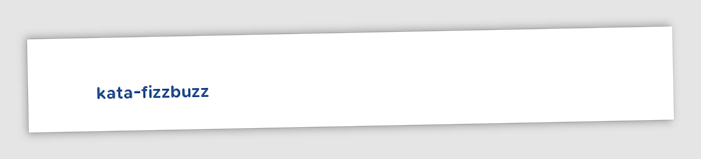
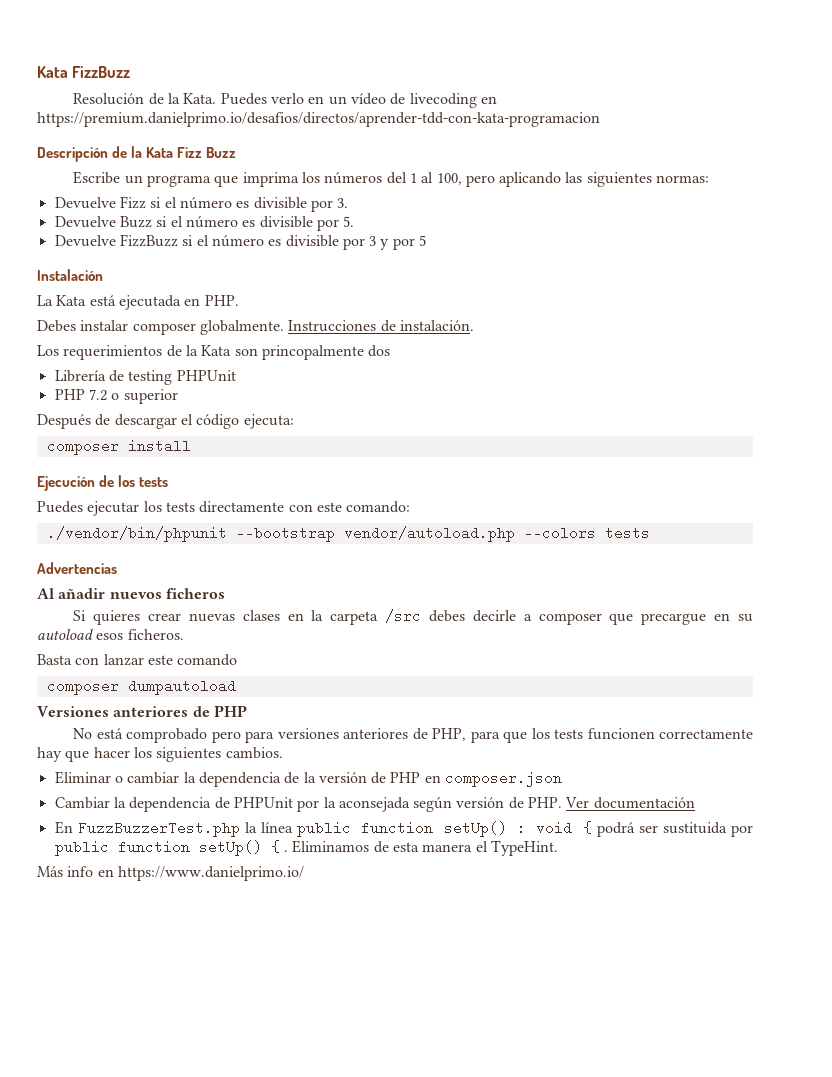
- kata-fizzbuzz
+ Kata FizzBuzz
+ Resolución de la Kata. Puedes verlo en un vídeo de livecoding en https://premium.danielprimo.io/desafios/directos/aprender-tdd-con-kata-programacion
+ Descripción de la Kata Fizz Buzz
+ Escribe un programa que imprima los números del 1 al 100, pero aplicando las siguientes normas:
+ Devuelve Fizz si el número es divisible por 3.
+ Devuelve Buzz si el número es divisible por 5.
+ Devuelve FizzBuzz si el número es divisible por 3 y por 5
+ Instalación
+ La Kata está ejecutada en PHP.
+ Debes instalar composer globalmente. Instrucciones de instalación.
+ Los requerimientos de la Kata son princopalmente dos
+ Librería de testing PHPUnit
+ PHP 7.2 o superior
+ Después de descargar el código ejecuta:
+ composer install
+ Ejecución de los tests
+ Puedes ejecutar los tests directamente con este comando:
+ ./vendor/bin/phpunit --bootstrap vendor/autoload.php --colors tests
+ Advertencias
+ Al añadir nuevos ficheros
+ Si quieres crear nuevas clases en la carpeta /src debes decirle a composer que precargue en su autoload esos ficheros.
+ Basta con lanzar este comando
+ composer dumpautoload
+ Versiones anteriores de PHP
+ No está comprobado pero para versiones anteriores de PHP, para que los tests funcionen correctamente hay que hacer los siguientes cambios.
+ Eliminar o cambiar la dependencia de la versión de PHP en composer.json
+ Cambiar la dependencia de PHPUnit por la aconsejada según versión de PHP. Ver documentación
+ En FuzzBuzzerTest.php la línea public function setUp() : void { podrá ser sustituida por public function setUp() { . Eliminamos de esta manera el TypeHint.
+ Más info en https://www.danielprimo.io/

